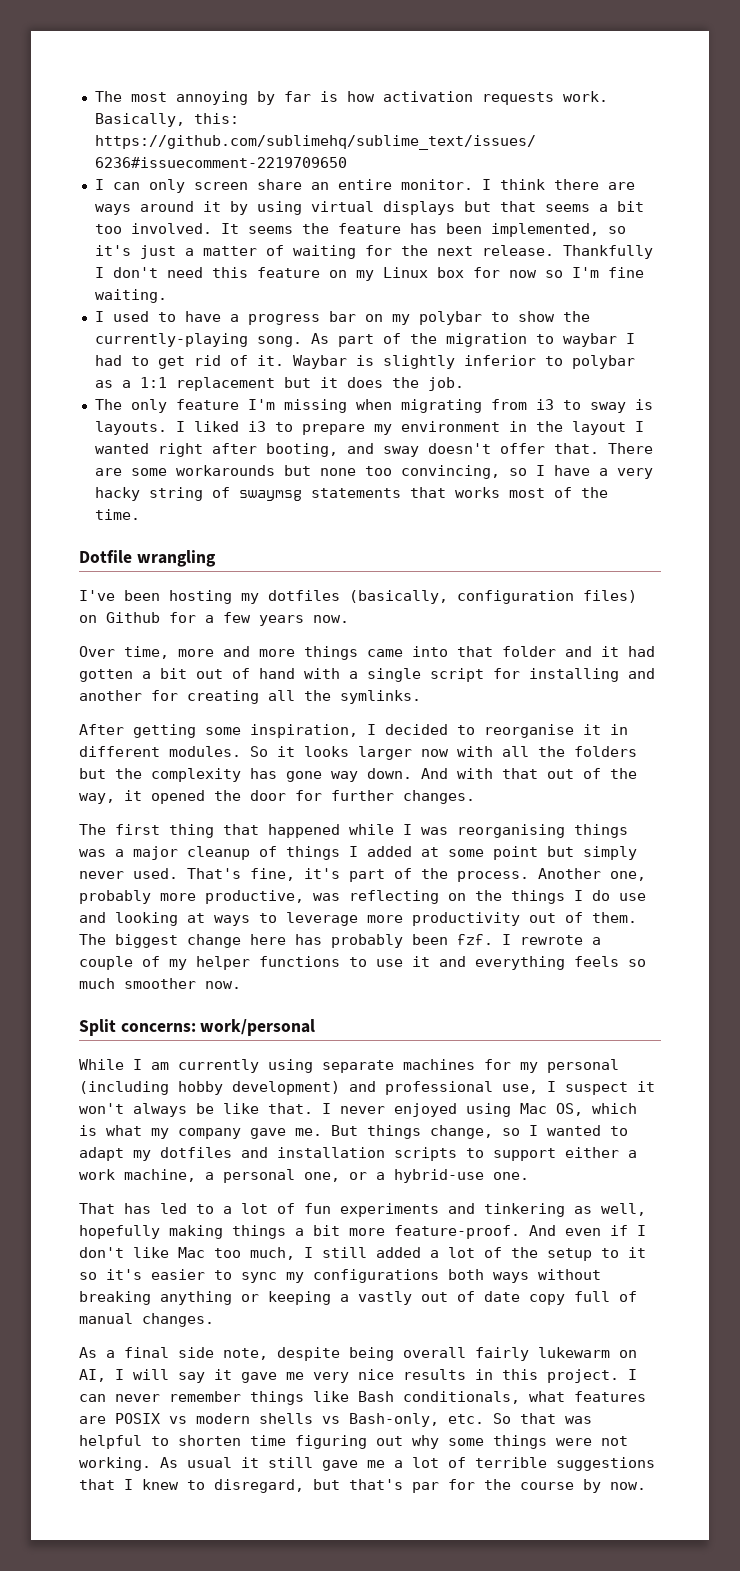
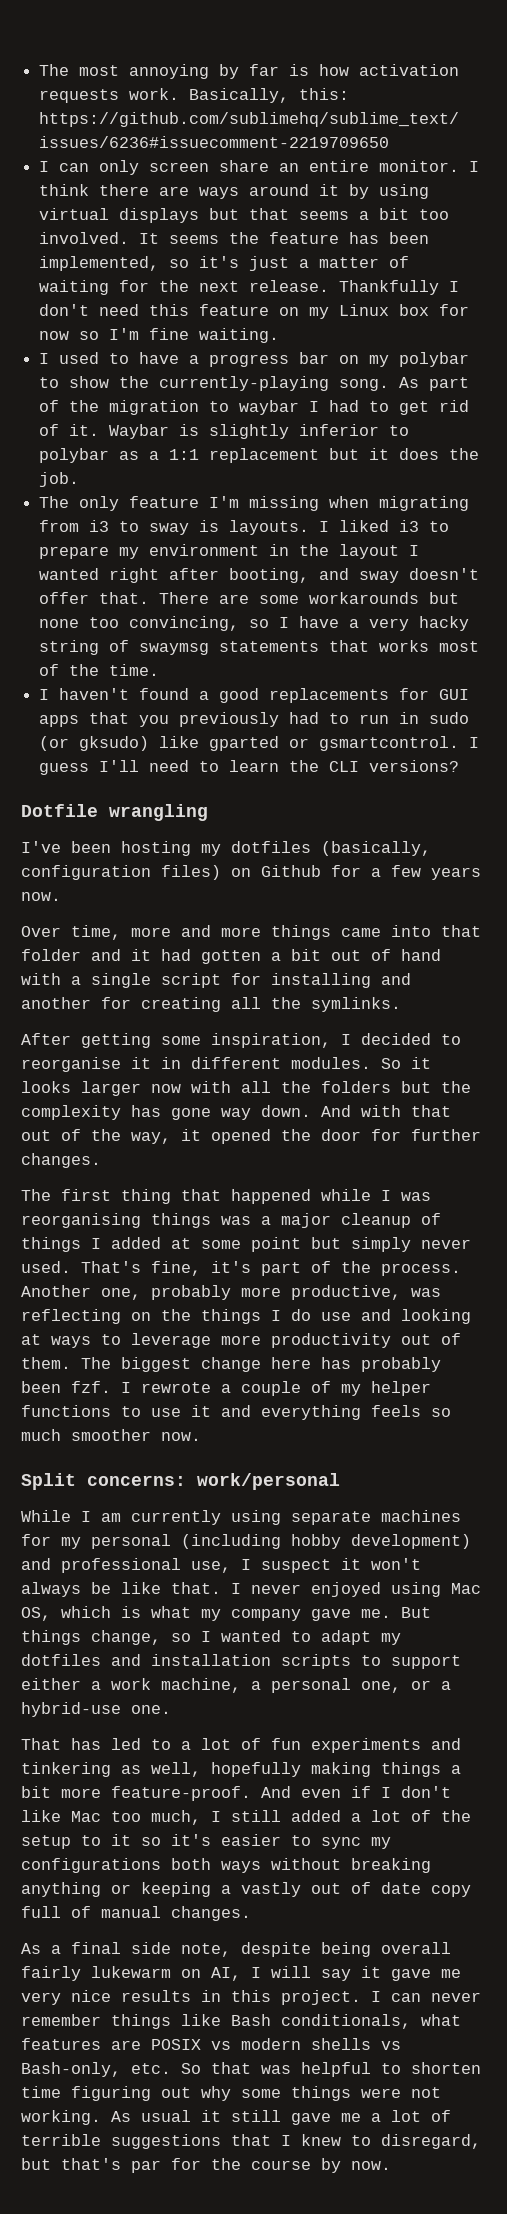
+ I haven't found a good replacements for GUI apps that you previously had to run in sudo (or gksudo) like gparted or gsmartcontrol. I guess I'll need to learn the CLI versions?

